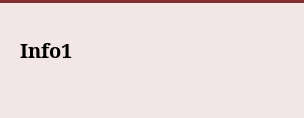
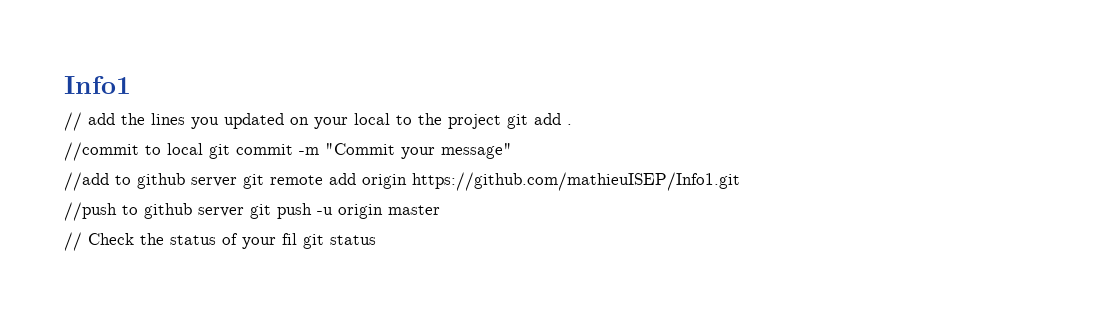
+ // add the lines you updated on your local to the project git add .
+ //commit to local git commit -m "Commit your message"
+ //add to github server git remote add origin https://github.com/mathieuISEP/Info1.git
+ //push to github server git push -u origin master
+ // Check the status of your fil git status

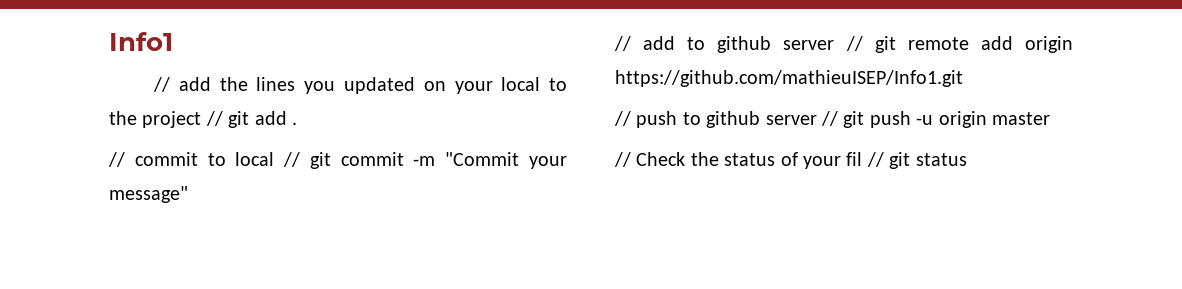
- // add the lines you updated on your local to the project git add .
+ // add the lines you updated on your local to the project // git add .
- //commit to local git commit -m "Commit your message"
+ // commit to local // git commit -m "Commit your message"
- //add to github server git remote add origin https://github.com/mathieuISEP/Info1.git
+ // add to github server // git remote add origin https://github.com/mathieuISEP/Info1.git
- //push to github server git push -u origin master
+ // push to github server // git push -u origin master
- // Check the status of your fil git status
+ // Check the status of your fil // git status

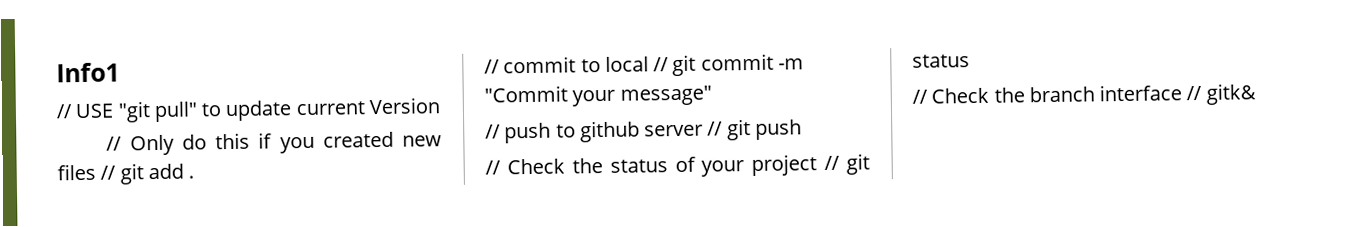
- // add the lines you updated on your local to the project // git add .
+ // USE "git pull" to update current Version
+ // Only do this if you created new files // git add .
- // add to github server // git remote add origin https://github.com/mathieuISEP/Info1.git
- // push to github server // git push -u origin master
+ // push to github server // git push
- // Check the status of your fil // git status
+ // Check the status of your project // git status
+ // Check the branch interface // gitk&

